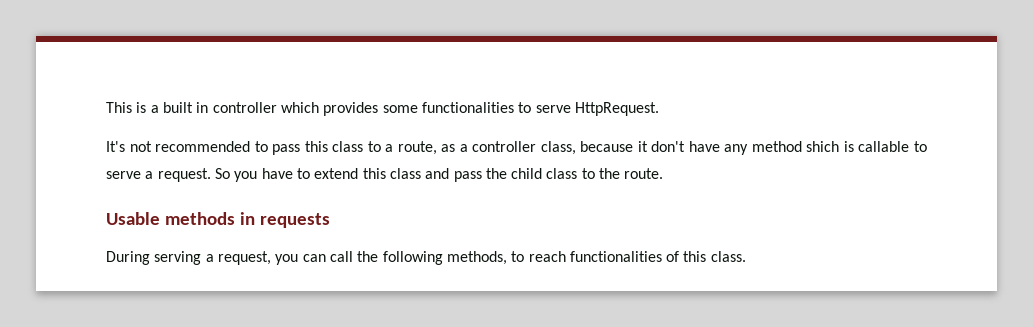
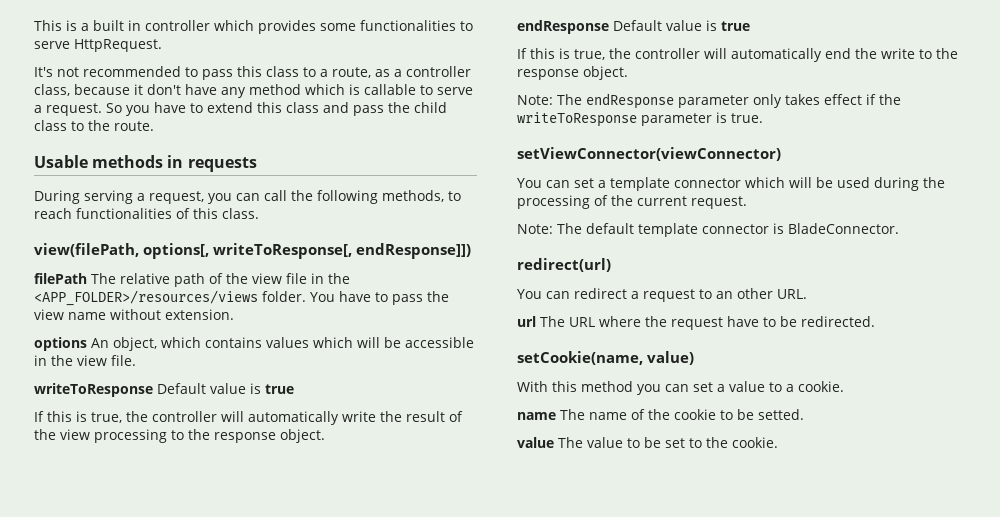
- It's not recommended to pass this class to a route, as a controller class, because it don't have any method shich is callable to serve a request.
+ It's not recommended to pass this class to a route, as a controller class, because it don't have any method which is callable to serve a request.
+ view(filePath, options[, writeToResponse[, endResponse]])
+ filePath The relative path of the view file in the <APP_FOLDER>/resources/views folder. You have to pass the view name without extension.
+ options An object, which contains values which will be accessible in the view file.
+ writeToResponse Default value is true
+ If this is true, the controller will automatically write the result of the view processing to the response object.
+ endResponse Default value is true
+ If this is true, the controller will automatically end the write to the response object.
+ Note: The endResponse parameter only takes effect if the writeToResponse parameter is true.
+ setViewConnector(viewConnector)
+ You can set a template connector which will be used during the processing of the current request.
+ Note: The default template connector is BladeConnector.
+ redirect(url)
+ You can redirect a request to an other URL.
+ url The URL where the request have to be redirected.
+ setCookie(name, value)
+ With this method you can set a value to a cookie.
+ name The name of the cookie to be setted.
+ value The value to be set to the cookie.

